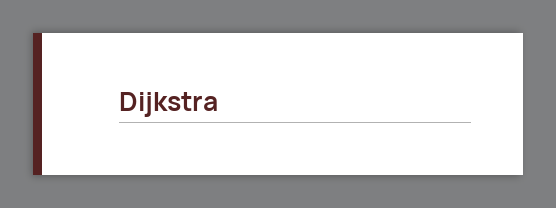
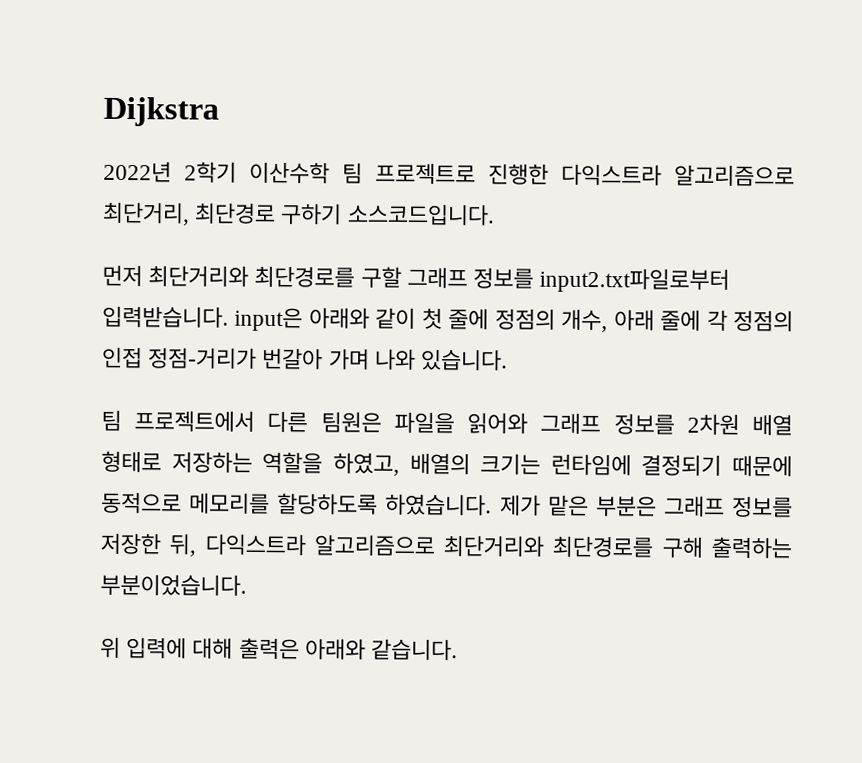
+ 2022년 2학기 이산수학 팀 프로젝트로 진행한 다익스트라 알고리즘으로 최단거리, 최단경로 구하기 소스코드입니다.
+ 먼저 최단거리와 최단경로를 구할 그래프 정보를 input2.txt파일로부터 입력받습니다. input은 아래와 같이 첫 줄에 정점의 개수, 아래 줄에 각 정점의 인접 정점-거리가 번갈아 가며 나와 있습니다.
+ 팀 프로젝트에서 다른 팀원은 파일을 읽어와 그래프 정보를 2차원 배열 형태로 저장하는 역할을 하였고, 배열의 크기는 런타임에 결정되기 때문에 동적으로 메모리를 할당하도록 하였습니다. 제가 맡은 부분은 그래프 정보를 저장한 뒤, 다익스트라 알고리즘으로 최단거리와 최단경로를 구해 출력하는 부분이었습니다.
+ 위 입력에 대해 출력은 아래와 같습니다.

